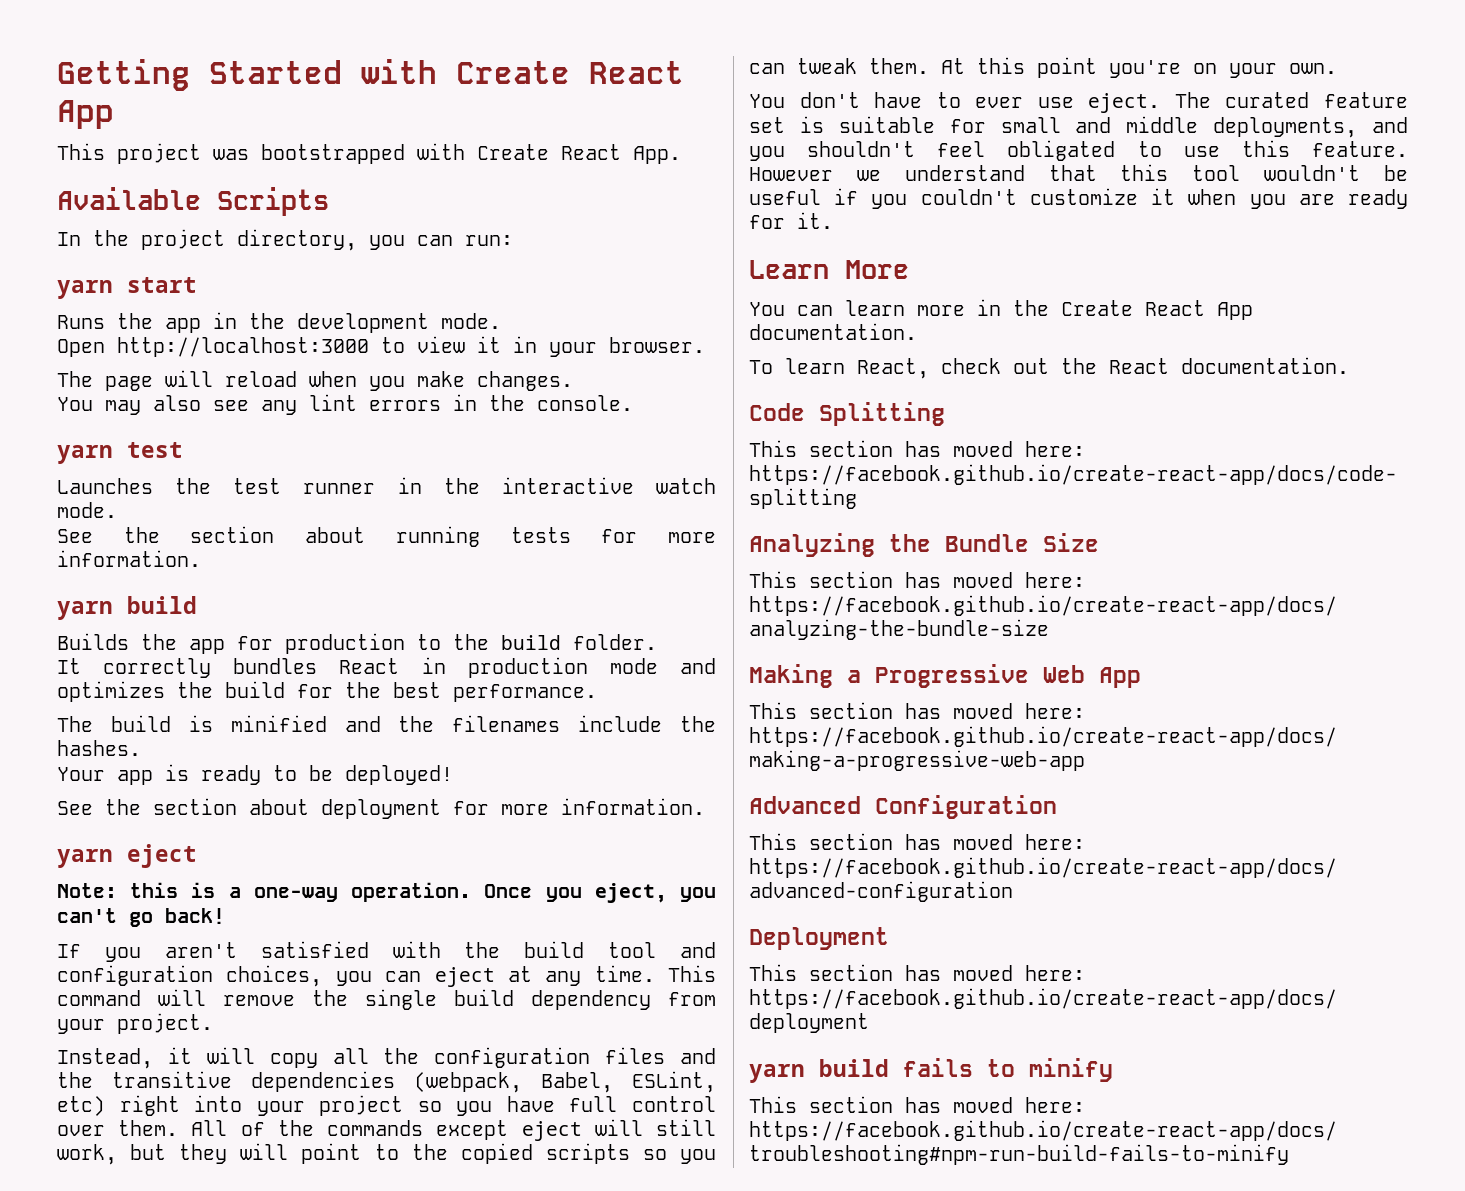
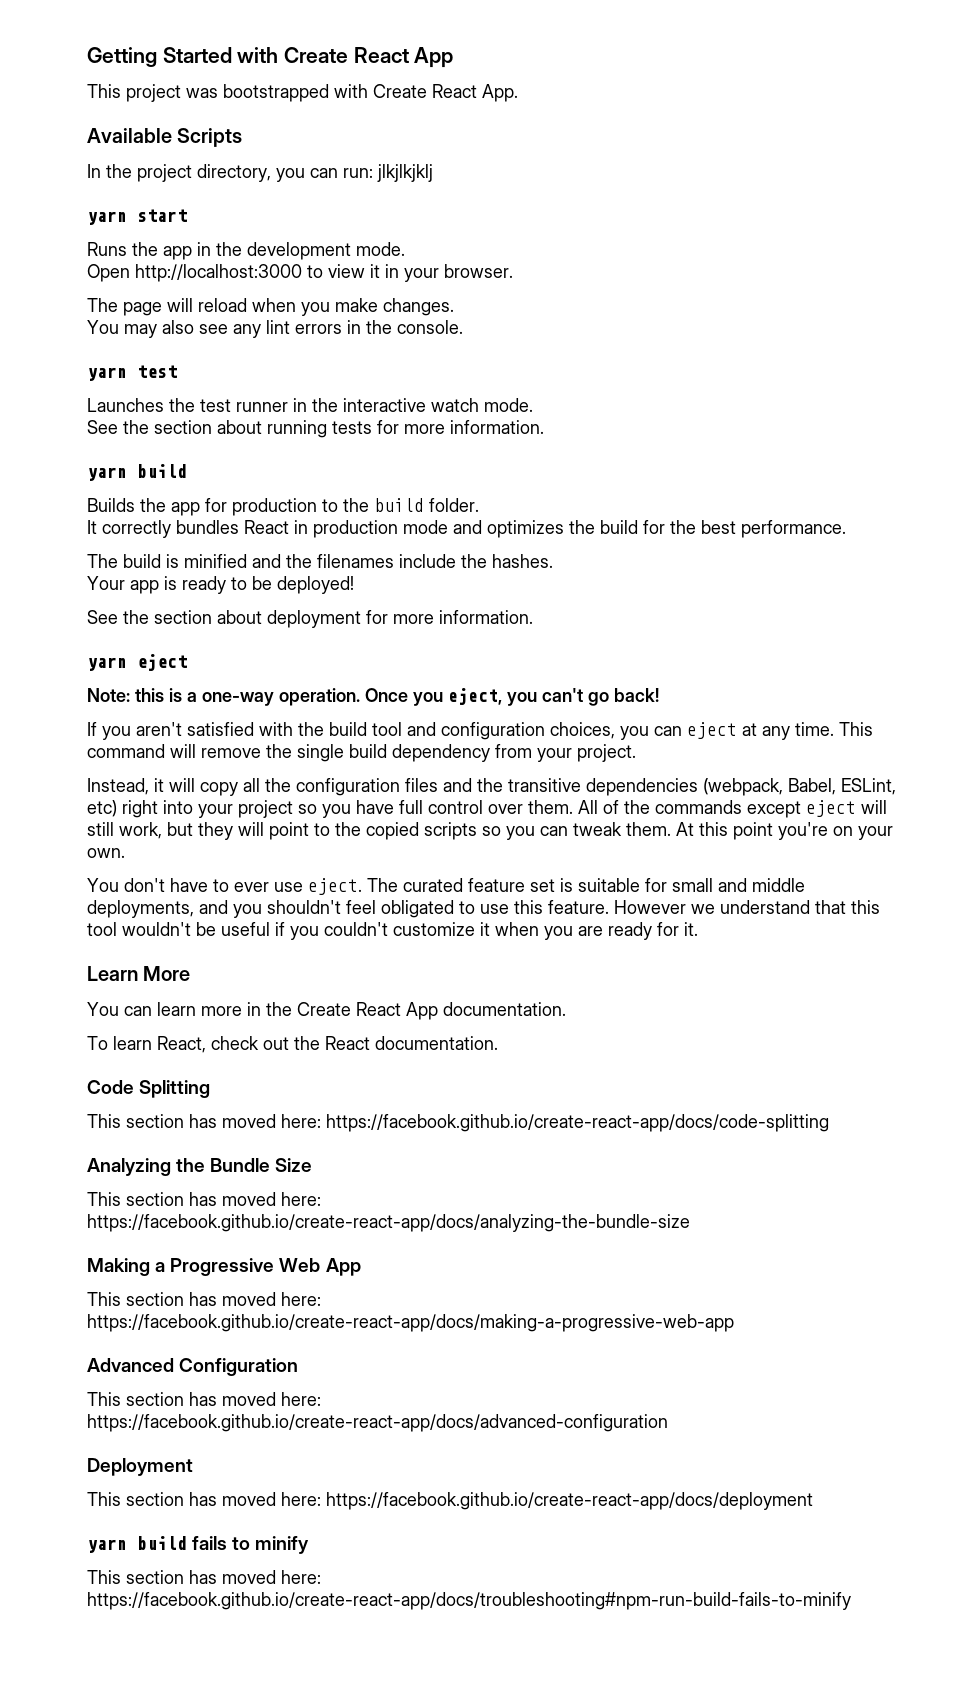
- In the project directory, you can run:
+ In the project directory, you can run: jlkjlkjklj

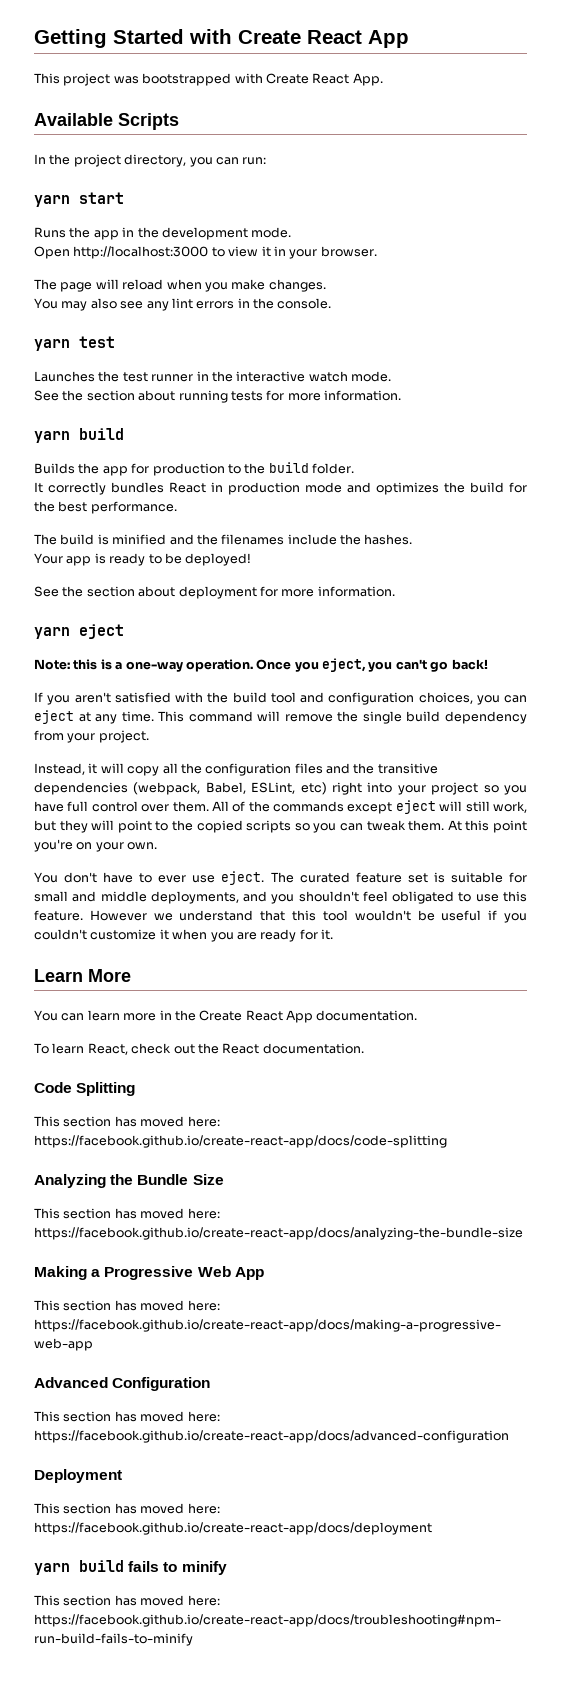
- In the project directory, you can run: jlkjlkjklj
+ In the project directory, you can run:

